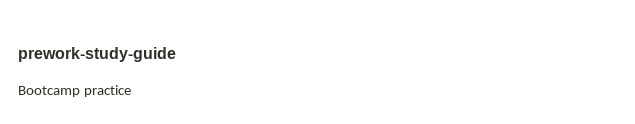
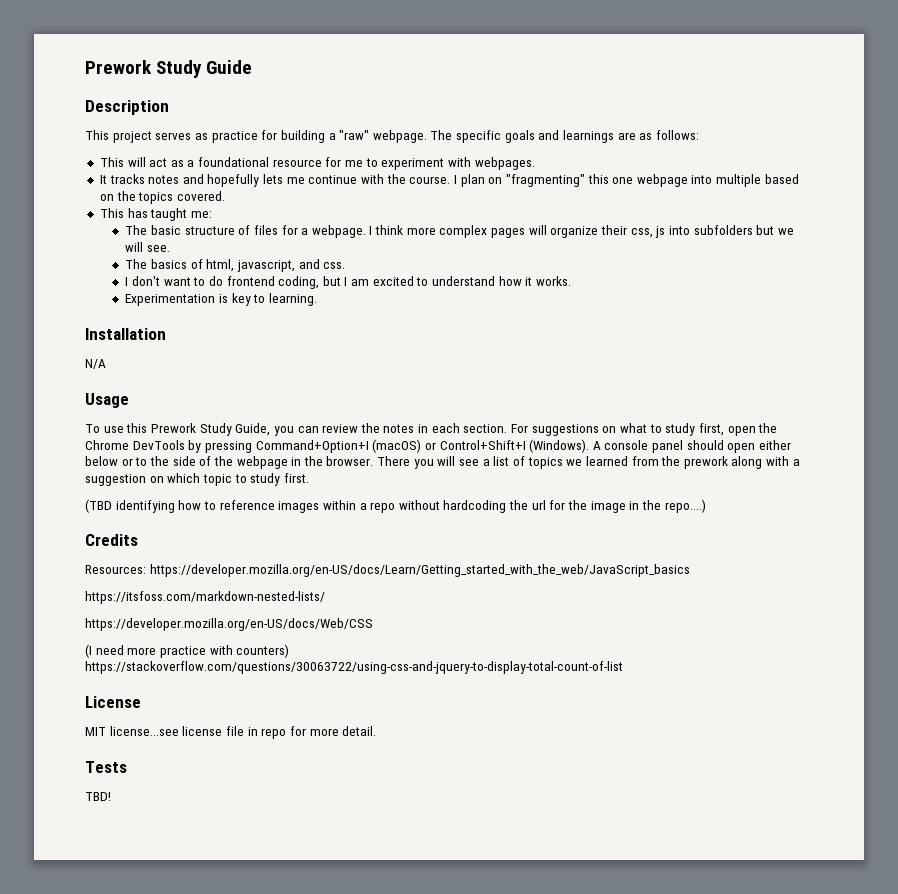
- prework-study-guide
- Bootcamp practice
+ Prework Study Guide
+ Description
+ This project serves as practice for building a "raw" webpage. The specific goals and learnings are as follows:
+ This will act as a foundational resource for me to experiment with webpages.
+ It tracks notes and hopefully lets me continue with the course. I plan on "fragmenting" this one webpage into multiple based on the topics covered.
+ This has taught me:
+ The basic structure of files for a webpage. I think more complex pages will organize their css, js into subfolders but we will see.
+ The basics of html, javascript, and css.
+ I don't want to do frontend coding, but I am excited to understand how it works.
+ Experimentation is key to learning.
+ Installation
+ N/A
+ Usage
+ To use this Prework Study Guide, you can review the notes in each section. For suggestions on what to study first, open the Chrome DevTools by pressing Command+Option+I (macOS) or Control+Shift+I (Windows). A console panel should open either below or to the side of the webpage in the browser. There you will see a list of topics we learned from the prework along with a suggestion on which topic to study first.
+ (TBD identifying how to reference images within a repo without hardcoding the url for the image in the repo....)
+ Credits
+ Resources: https://developer.mozilla.org/en-US/docs/Learn/Getting_started_with_the_web/JavaScript_basics
+ https://itsfoss.com/markdown-nested-lists/
+ https://developer.mozilla.org/en-US/docs/Web/CSS
+ (I need more practice with counters) https://stackoverflow.com/questions/30063722/using-css-and-jquery-to-display-total-count-of-list
+ License
+ MIT license...see license file in repo for more detail.
+ Tests
+ TBD!

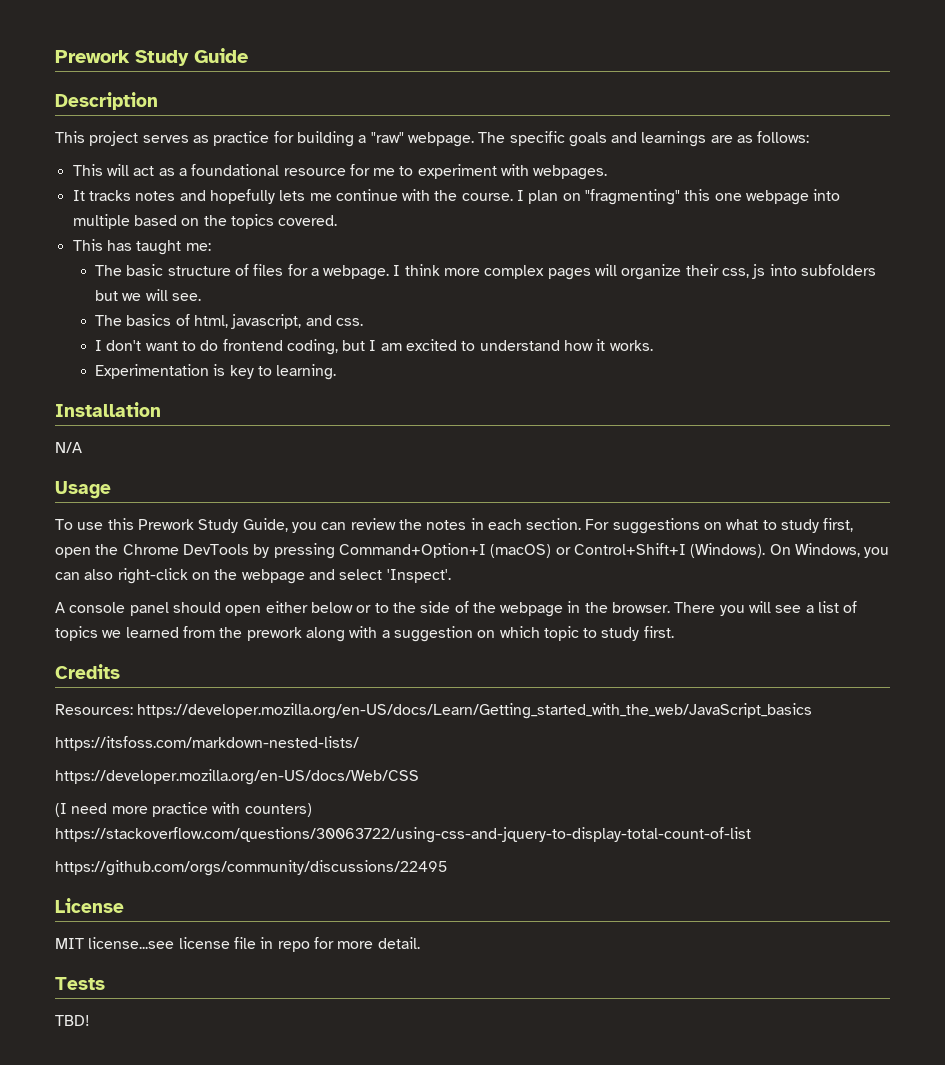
- For suggestions on what to study first, open the Chrome DevTools by pressing Command+Option+I (macOS) or Control+Shift+I (Windows). A console panel should open either below or to the side of the webpage in the browser.
+ For suggestions on what to study first, open the Chrome DevTools by pressing Command+Option+I (macOS) or Control+Shift+I (Windows). On Windows, you can also right-click on the webpage and select 'Inspect'.
+ A console panel should open either below or to the side of the webpage in the browser.
- (TBD identifying how to reference images within a repo without hardcoding the url for the image in the repo....)
+ https://github.com/orgs/community/discussions/22495

